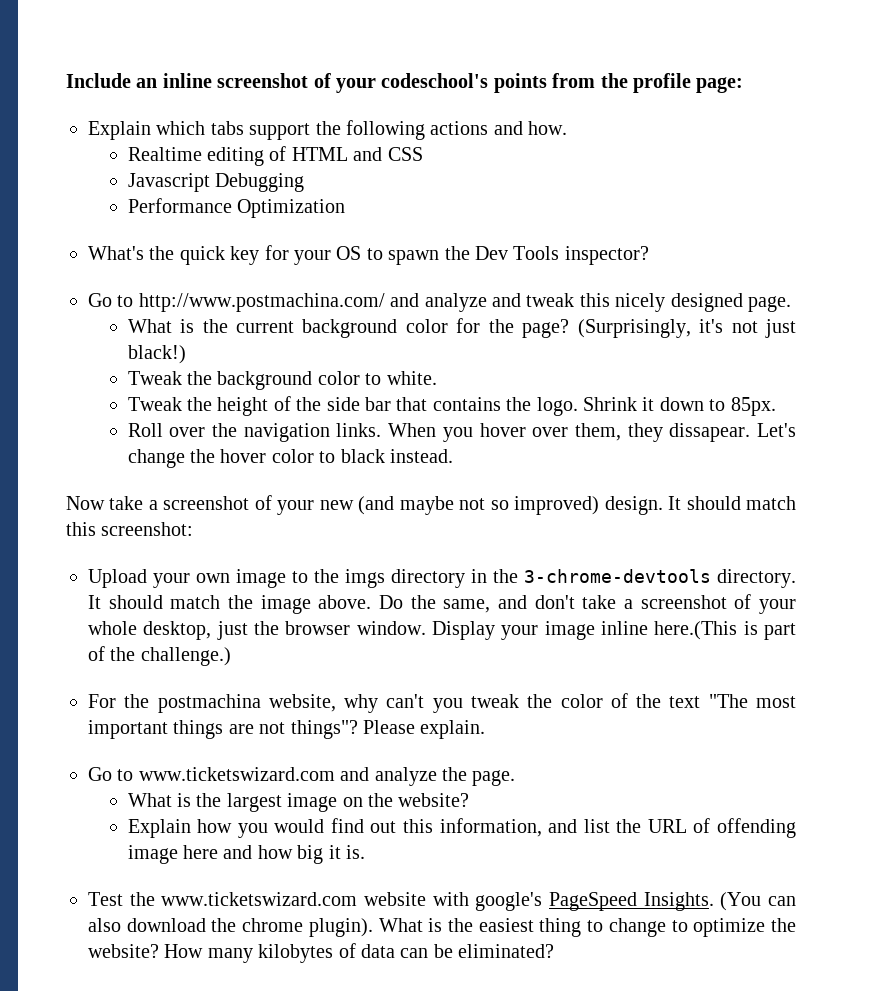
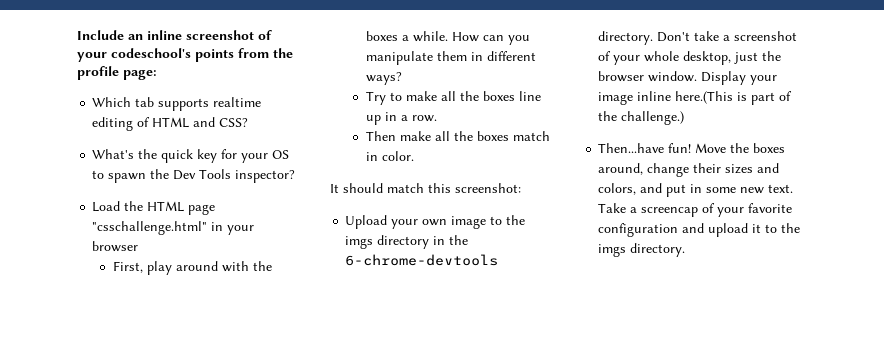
- Explain which tabs support the following actions and how.
- Realtime editing of HTML and CSS
- Javascript Debugging
- Performance Optimization
+ Which tab supports realtime editing of HTML and CSS?
- Go to http://www.postmachina.com/ and analyze and tweak this nicely designed page.
- What is the current background color for the page? (Surprisingly, it's not just black!)
- Tweak the background color to white.
- Tweak the height of the side bar that contains the logo. Shrink it down to 85px.
- Roll over the navigation links. When you hover over them, they dissapear. Let's change the hover color to black instead.
- Now take a screenshot of your new (and maybe not so improved) design. It should match this screenshot:
+ Load the HTML page "csschallenge.html" in your browser
+ First, play around with the boxes a while. How can you manipulate them in different ways?
+ Try to make all the boxes line up in a row.
+ Then make all the boxes match in color.
+ It should match this screenshot:
- Upload your own image to the imgs directory in the 3-chrome-devtools directory. It should match the image above. Do the same, and don't take a screenshot of your whole desktop, just the browser window.
+ Upload your own image to the imgs directory in the 6-chrome-devtools directory. Don't take a screenshot of your whole desktop, just the browser window.
- For the postmachina website, why can't you tweak the color of the text "The most important things are not things"? Please explain.
- Go to www.ticketswizard.com and analyze the page.
- What is the largest image on the website?
- Explain how you would find out this information, and list the URL of offending image here and how big it is.
- Test the www.ticketswizard.com website with google's PageSpeed Insights. (You can also download the chrome plugin). What is the easiest thing to change to optimize the website? How many kilobytes of data can be eliminated?
+ Then...have fun! Move the boxes around, change their sizes and colors, and put in some new text. Take a screencap of your favorite configuration and upload it to the imgs directory.

